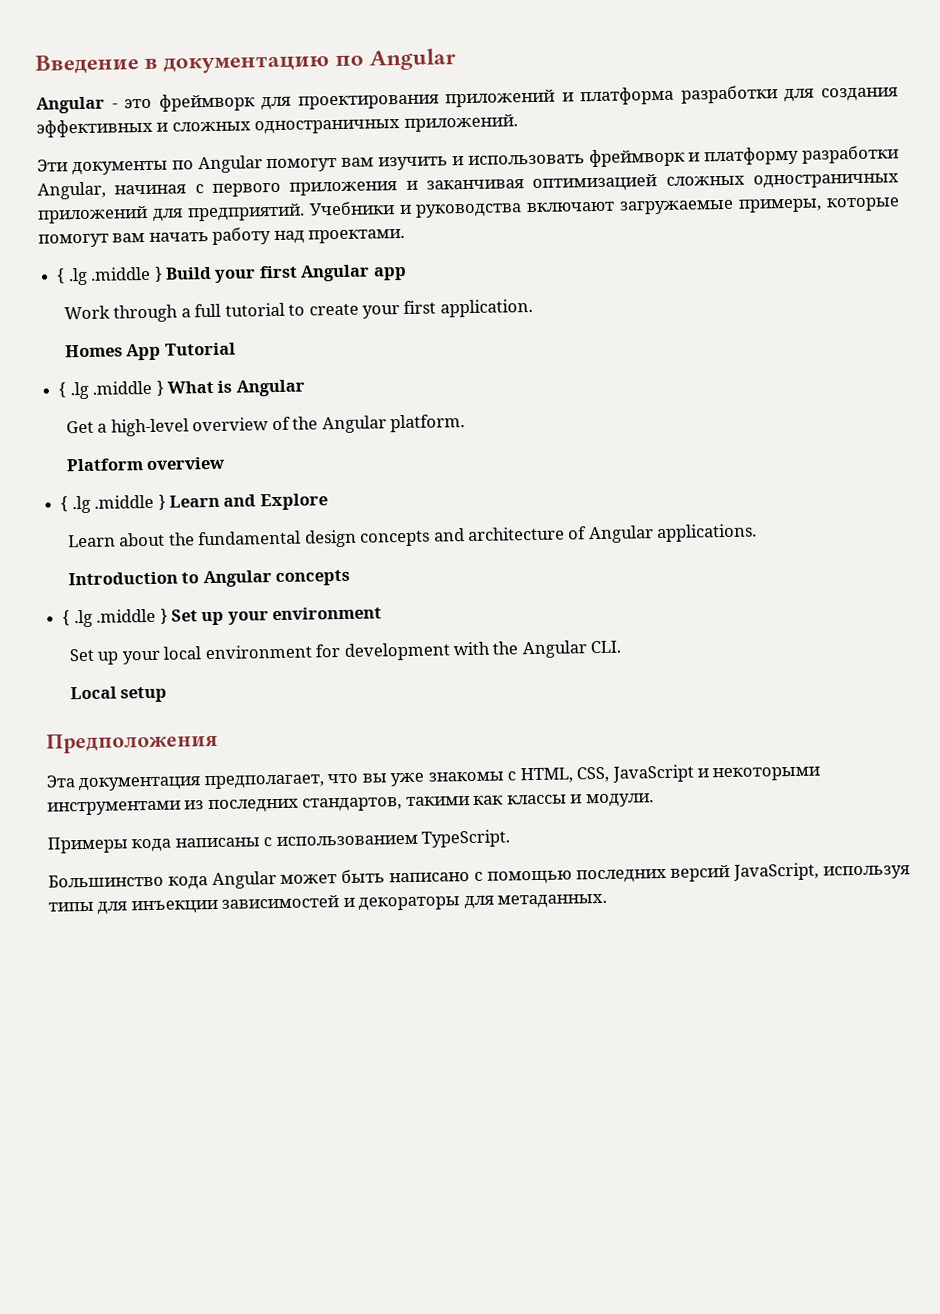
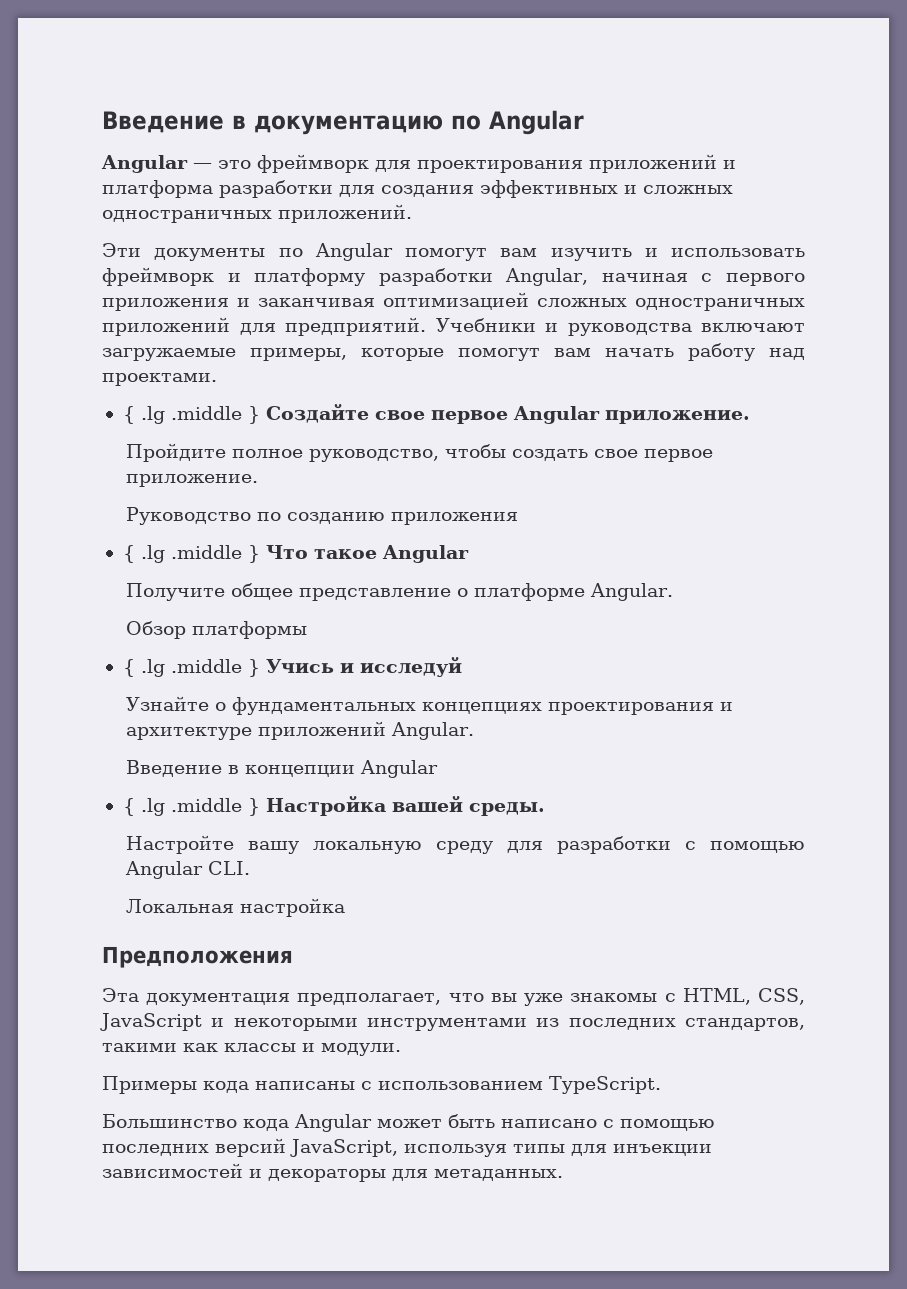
- Angular - это фреймворк для проектирования приложений и платформа разработки для создания эффективных и сложных одностраничных приложений.
+ Angular — это фреймворк для проектирования приложений и платформа разработки для создания эффективных и сложных одностраничных приложений.
- { .lg .middle } Build your first Angular app
- Work through a full tutorial to create your first application.
- Homes App Tutorial
- { .lg .middle } What is Angular
- Get a high-level overview of the Angular platform.
- Platform overview
- { .lg .middle } Learn and Explore
- Learn about the fundamental design concepts and architecture of Angular applications.
- Introduction to Angular concepts
- { .lg .middle } Set up your environment
- Set up your local environment for development with the Angular CLI.
+ { .lg .middle } Создайте свое первое Angular приложение.
+ Пройдите полное руководство, чтобы создать свое первое приложение.
+ Руководство по созданию приложения
+ { .lg .middle } Что такое Angular
+ Получите общее представление о платформе Angular.
+ Обзор платформы
+ { .lg .middle } Учись и исследуй
+ Узнайте о фундаментальных концепциях проектирования и архитектуре приложений Angular.
+ Введение в концепции Angular
+ { .lg .middle } Настройка вашей среды.
+ Настройте вашу локальную среду для разработки с помощью Angular CLI.
- Local setup
+ Локальная настройка

